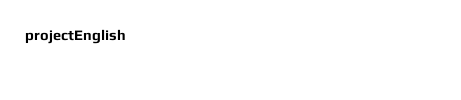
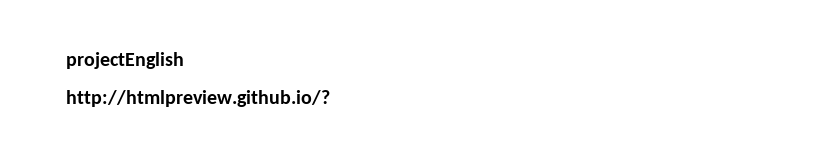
+ http://htmlpreview.github.io/?

